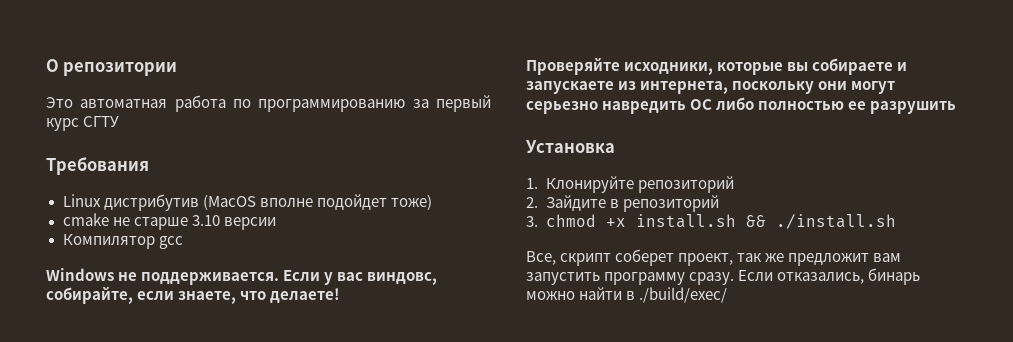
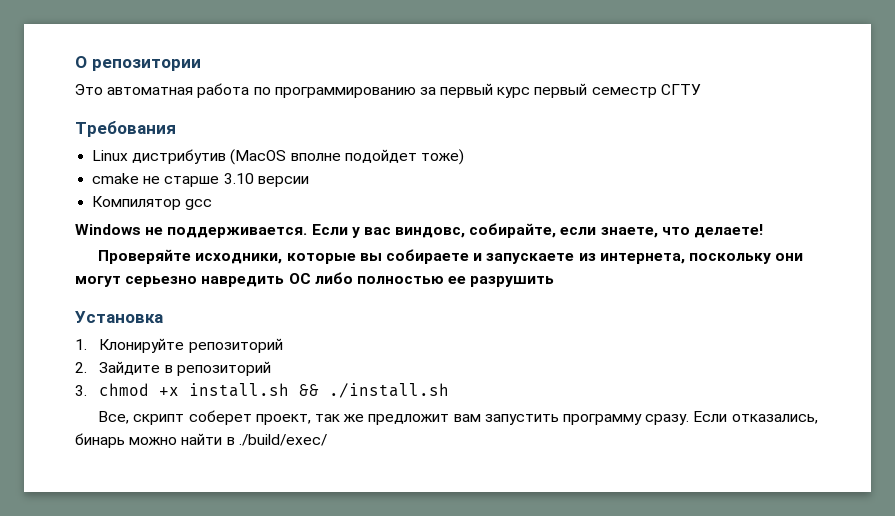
- Это автоматная работа по программированию за первый курс СГТУ
+ Это автоматная работа по программированию за первый курс первый семестр СГТУ

